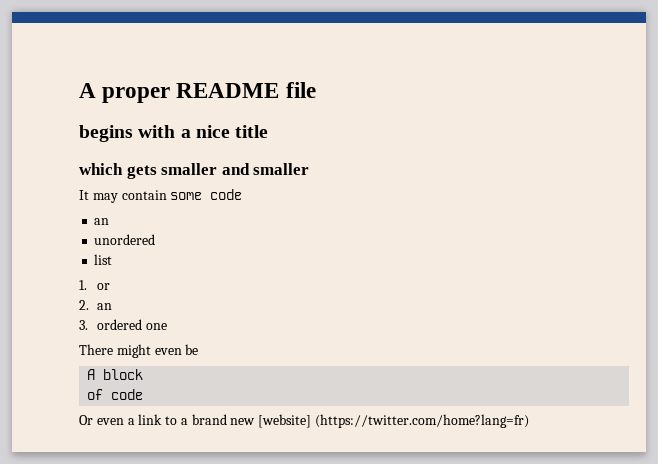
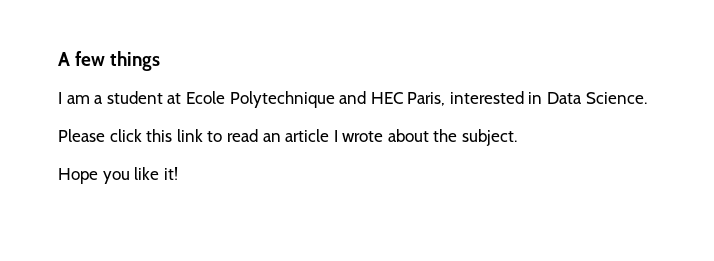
- A proper README file
- begins with a nice title
- which gets smaller and smaller
- It may contain some code
- an
- unordered
- list
- 1. or
- 2. an
- 3. ordered one
- There might even be
- A block
- of code
- Or even a link to a brand new [website] (https://twitter.com/home?lang=fr)
+ A few things
+ I am a student at Ecole Polytechnique and HEC Paris, interested in Data Science.
+ Please click this link to read an article I wrote about the subject.
+ Hope you like it!

